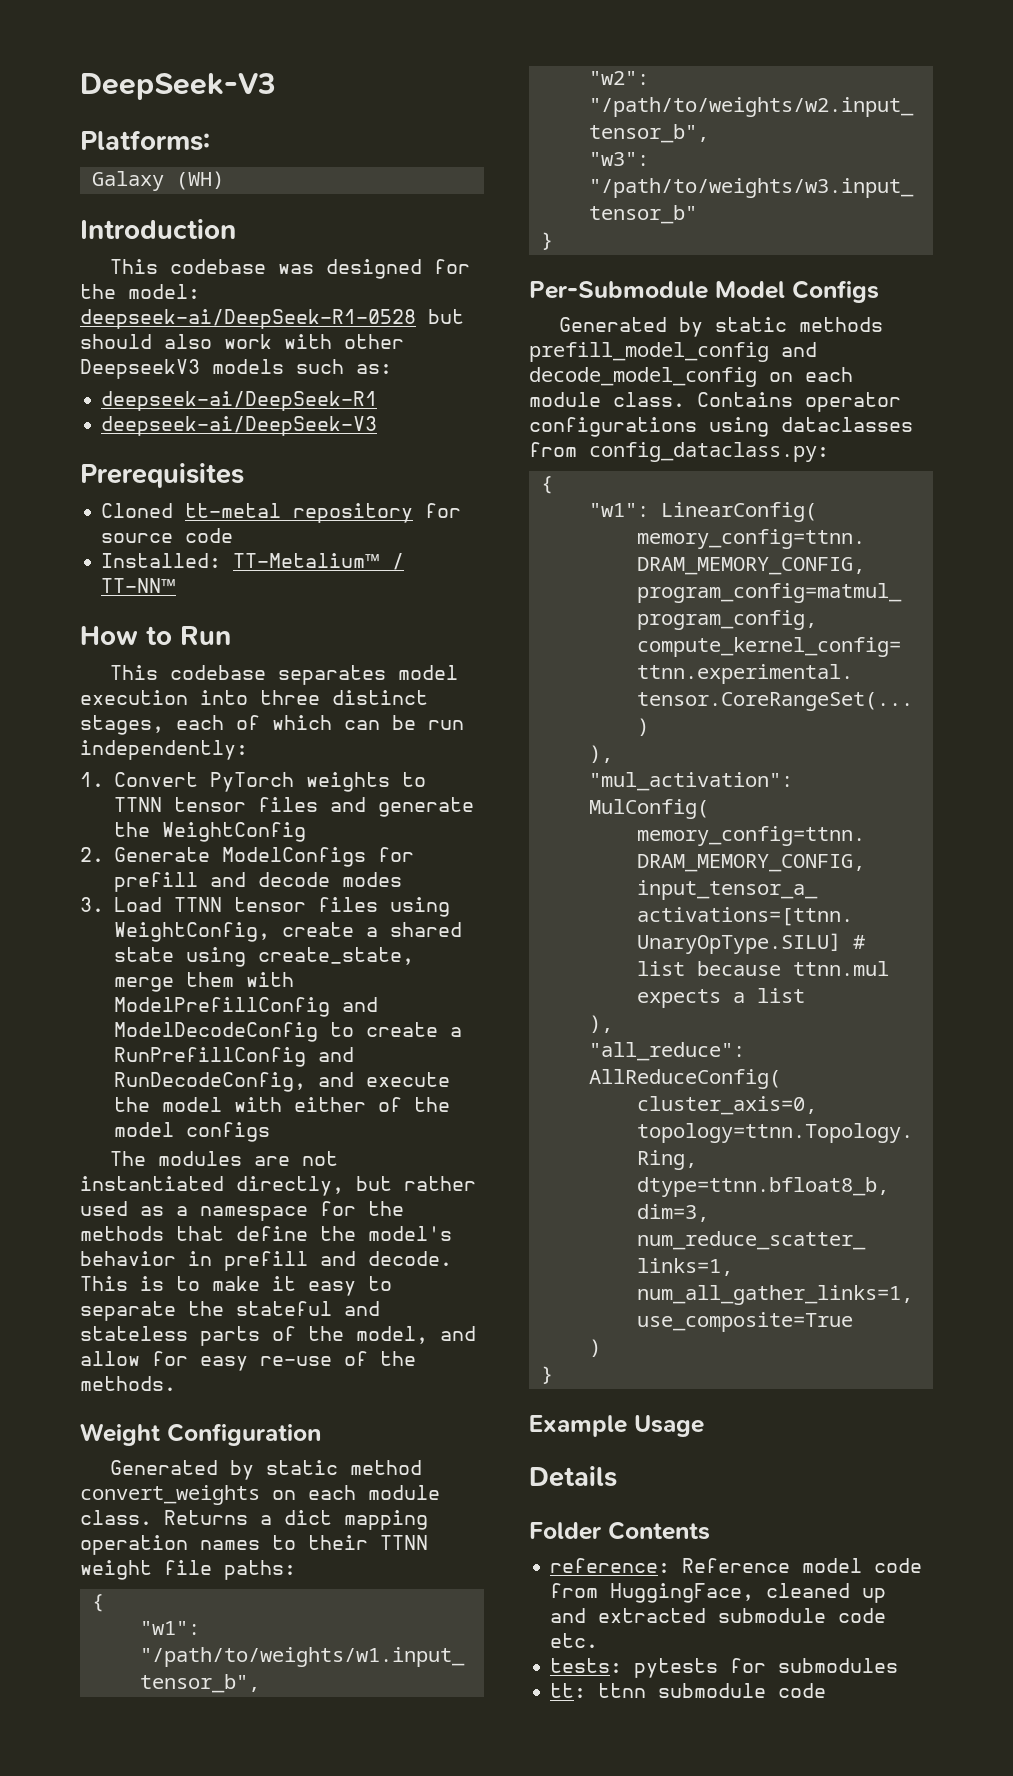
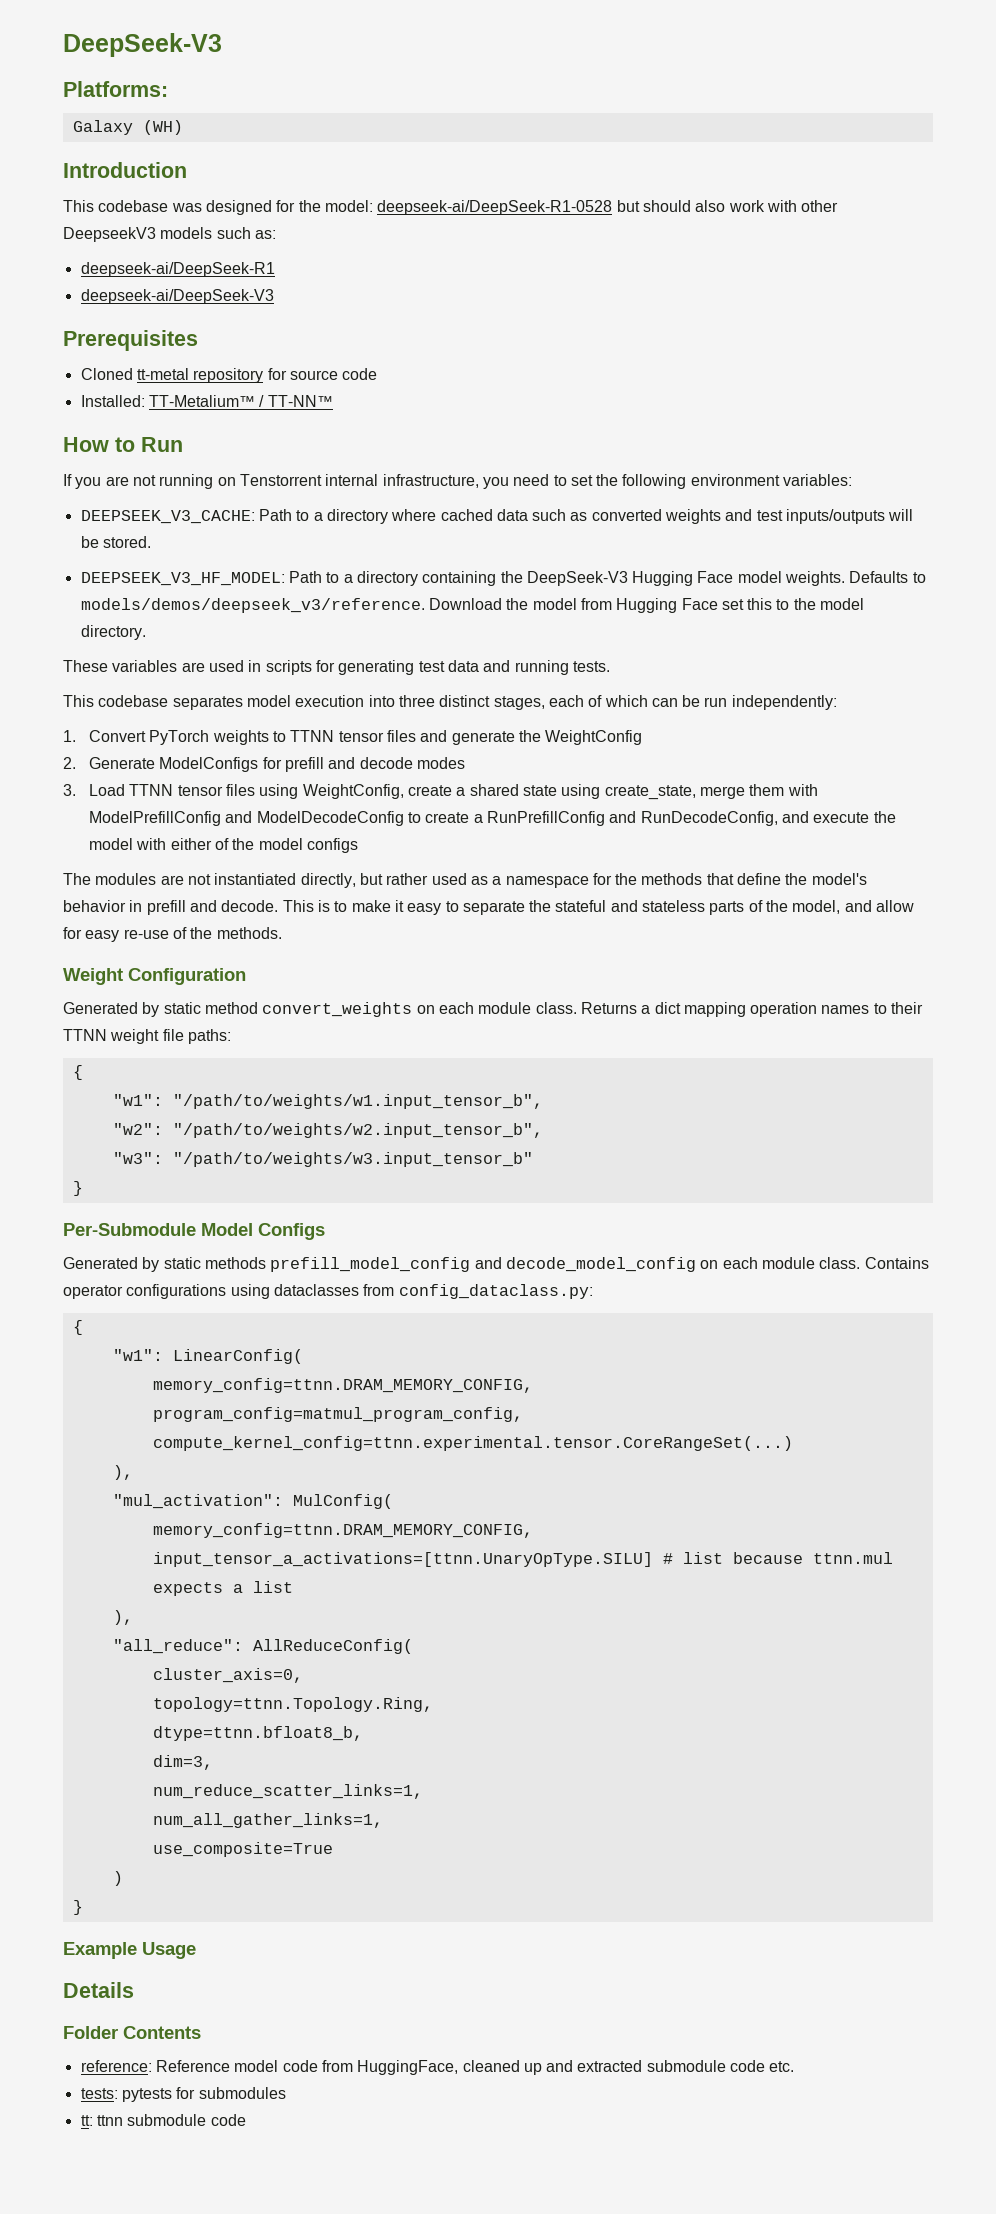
+ If you are not running on Tenstorrent internal infrastructure, you need to set the following environment variables:
+ DEEPSEEK_V3_CACHE: Path to a directory where cached data such as converted weights and test inputs/outputs will be stored.
+ DEEPSEEK_V3_HF_MODEL: Path to a directory containing the DeepSeek-V3 Hugging Face model weights. Defaults to models/demos/deepseek_v3/reference. Download the model from Hugging Face set this to the model directory.
+ These variables are used in scripts for generating test data and running tests.

